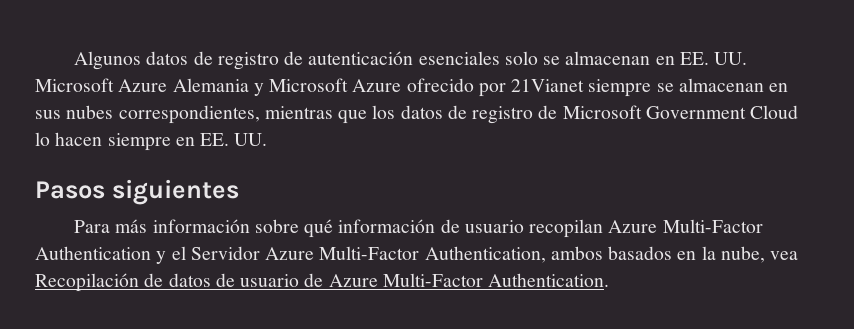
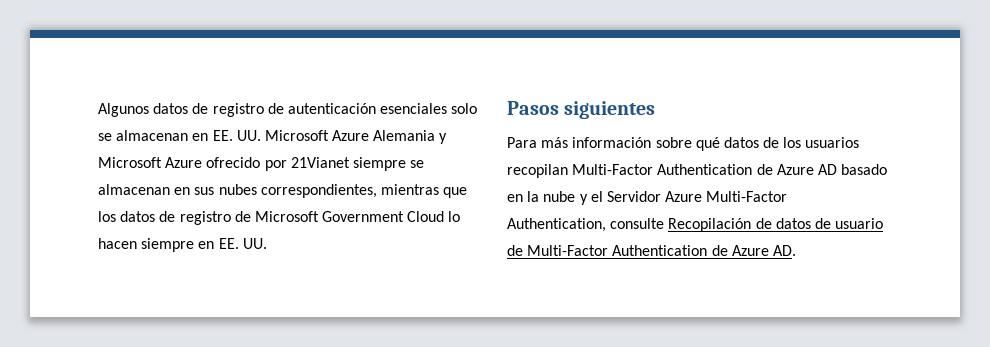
- Para más información sobre qué información de usuario recopilan Azure Multi-Factor Authentication y el Servidor Azure Multi-Factor Authentication, ambos basados en la nube, vea Recopilación de datos de usuario de Azure Multi-Factor Authentication.
+ Para más información sobre qué datos de los usuarios recopilan Multi-Factor Authentication de Azure AD basado en la nube y el Servidor Azure Multi-Factor Authentication, consulte Recopilación de datos de usuario de Multi-Factor Authentication de Azure AD.

